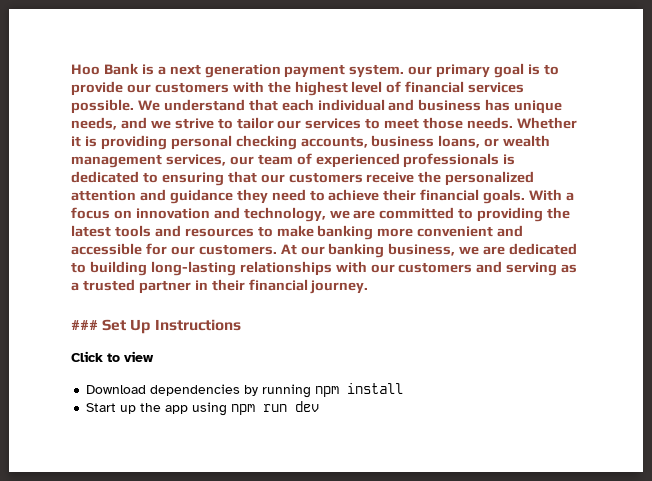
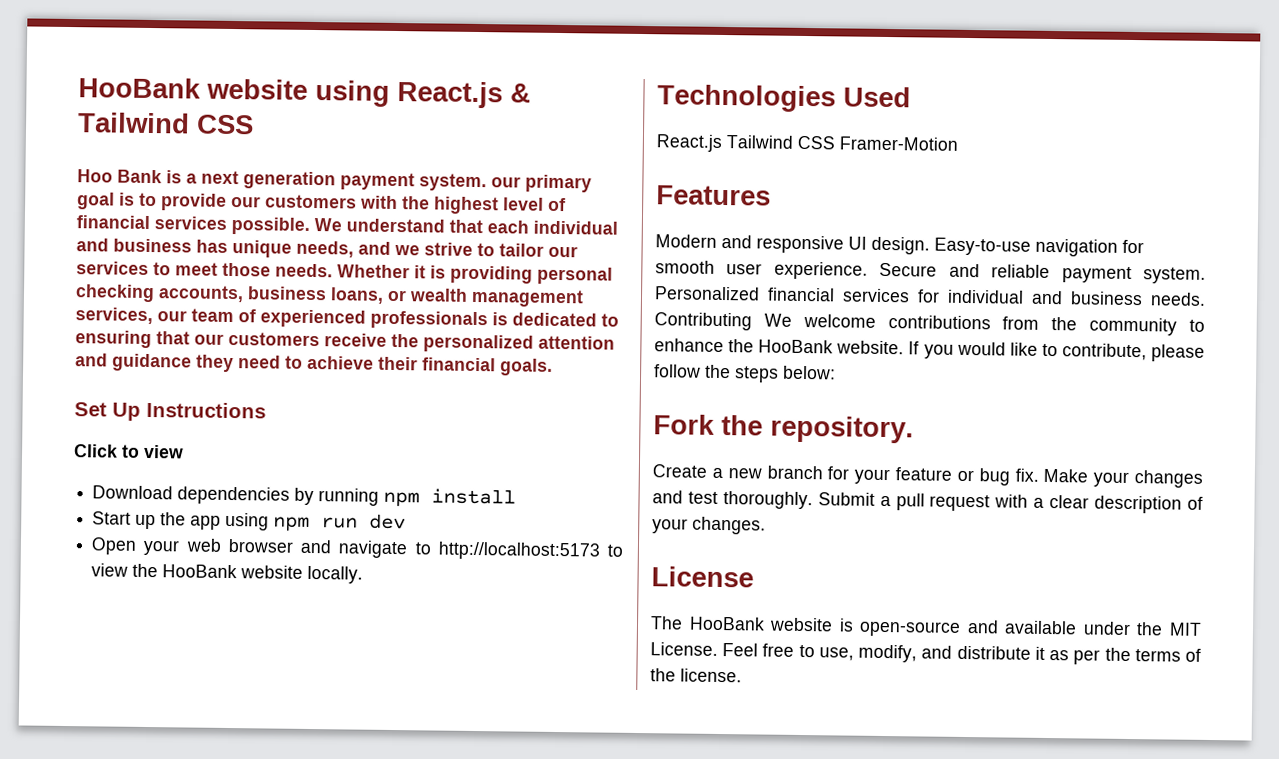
+ HooBank website using React.js & Tailwind CSS
- Whether it is providing personal checking accounts, business loans, or wealth management services, our team of experienced professionals is dedicated to ensuring that our customers receive the personalized attention and guidance they need to achieve their financial goals. With a focus on innovation and technology, we are committed to providing the latest tools and resources to make banking more convenient and accessible for our customers. At our banking business, we are dedicated to building long-lasting relationships with our customers and serving as a trusted partner in their financial journey.
- ### Set Up Instructions
+ Whether it is providing personal checking accounts, business loans, or wealth management services, our team of experienced professionals is dedicated to ensuring that our customers receive the personalized attention and guidance they need to achieve their financial goals.
+ Set Up Instructions
+ Open your web browser and navigate to http://localhost:5173 to view the HooBank website locally.
+ Technologies Used
+ React.js Tailwind CSS Framer-Motion
+ Features
+ Modern and responsive UI design. Easy-to-use navigation for smooth user experience. Secure and reliable payment system. Personalized financial services for individual and business needs. Contributing We welcome contributions from the community to enhance the HooBank website. If you would like to contribute, please follow the steps below:
+ Fork the repository.
+ Create a new branch for your feature or bug fix. Make your changes and test thoroughly. Submit a pull request with a clear description of your changes.
+ License
+ The HooBank website is open-source and available under the MIT License. Feel free to use, modify, and distribute it as per the terms of the license.

